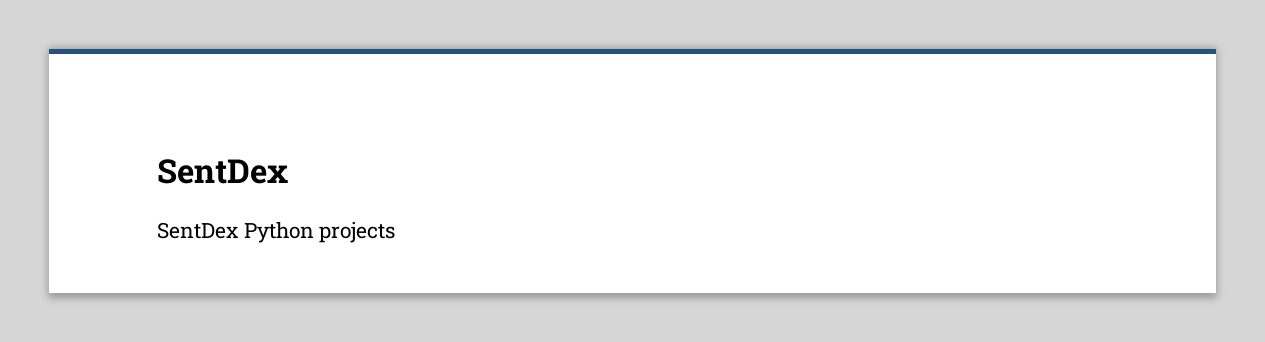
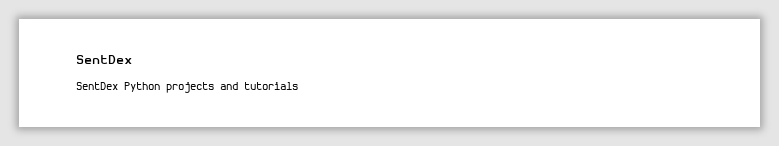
- SentDex Python projects
+ SentDex Python projects and tutorials

